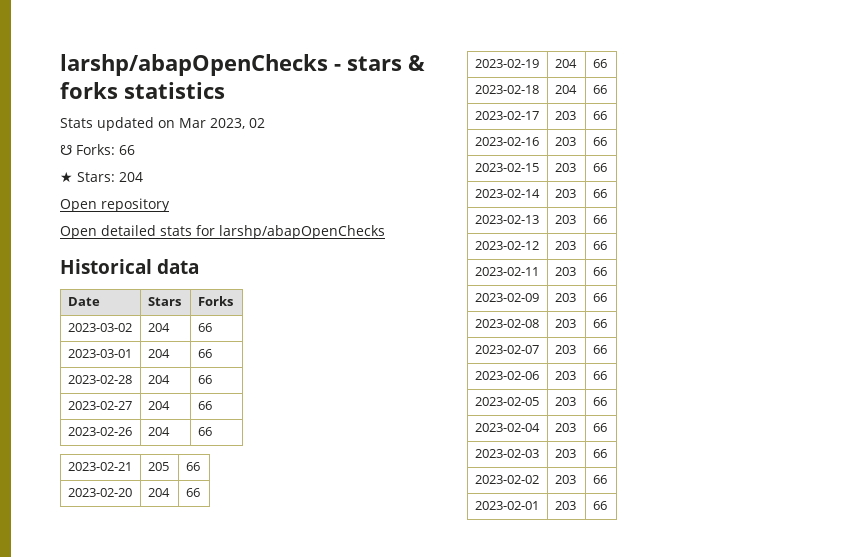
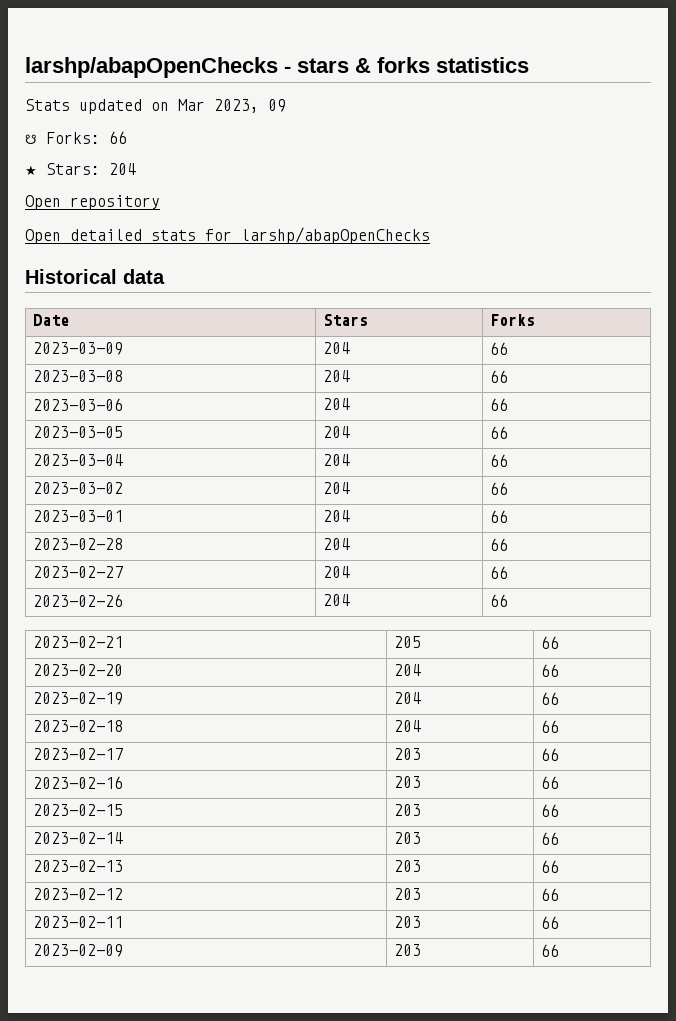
- Stats updated on Mar 2023, 02
+ Stats updated on Mar 2023, 09
+ 2023-03-09 | 204 | 66
+ 2023-03-08 | 204 | 66
+ 2023-03-06 | 204 | 66
+ 2023-03-05 | 204 | 66
+ 2023-03-04 | 204 | 66
- 2023-02-08 | 203 | 66
- 2023-02-07 | 203 | 66
- 2023-02-06 | 203 | 66
- 2023-02-05 | 203 | 66
- 2023-02-04 | 203 | 66
- 2023-02-03 | 203 | 66
- 2023-02-02 | 203 | 66
- 2023-02-01 | 203 | 66

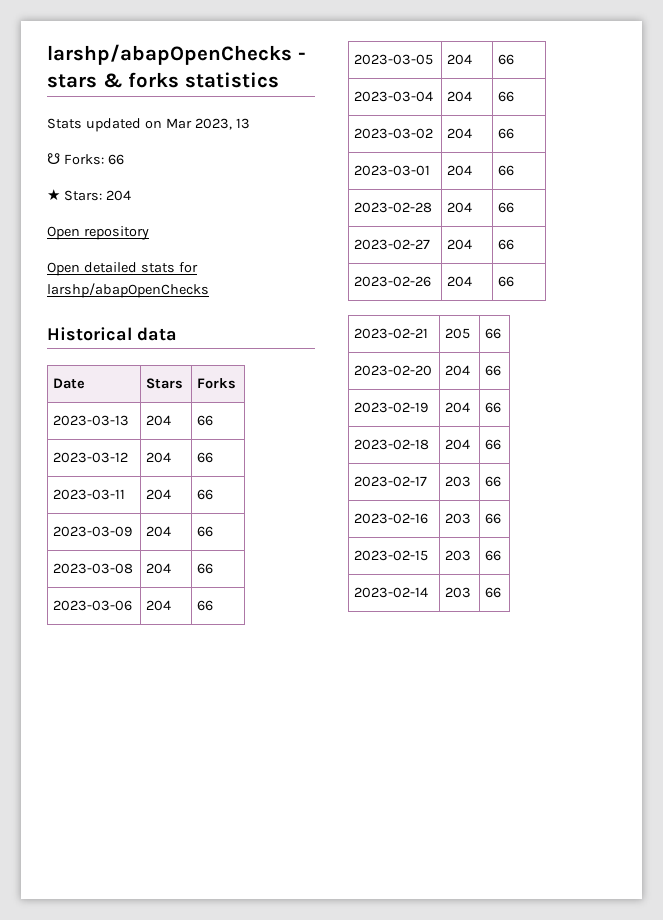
- Stats updated on Mar 2023, 09
+ Stats updated on Mar 2023, 13
+ 2023-03-13 | 204 | 66
+ 2023-03-12 | 204 | 66
+ 2023-03-11 | 204 | 66
- 2023-02-13 | 203 | 66
- 2023-02-12 | 203 | 66
- 2023-02-11 | 203 | 66
- 2023-02-09 | 203 | 66

